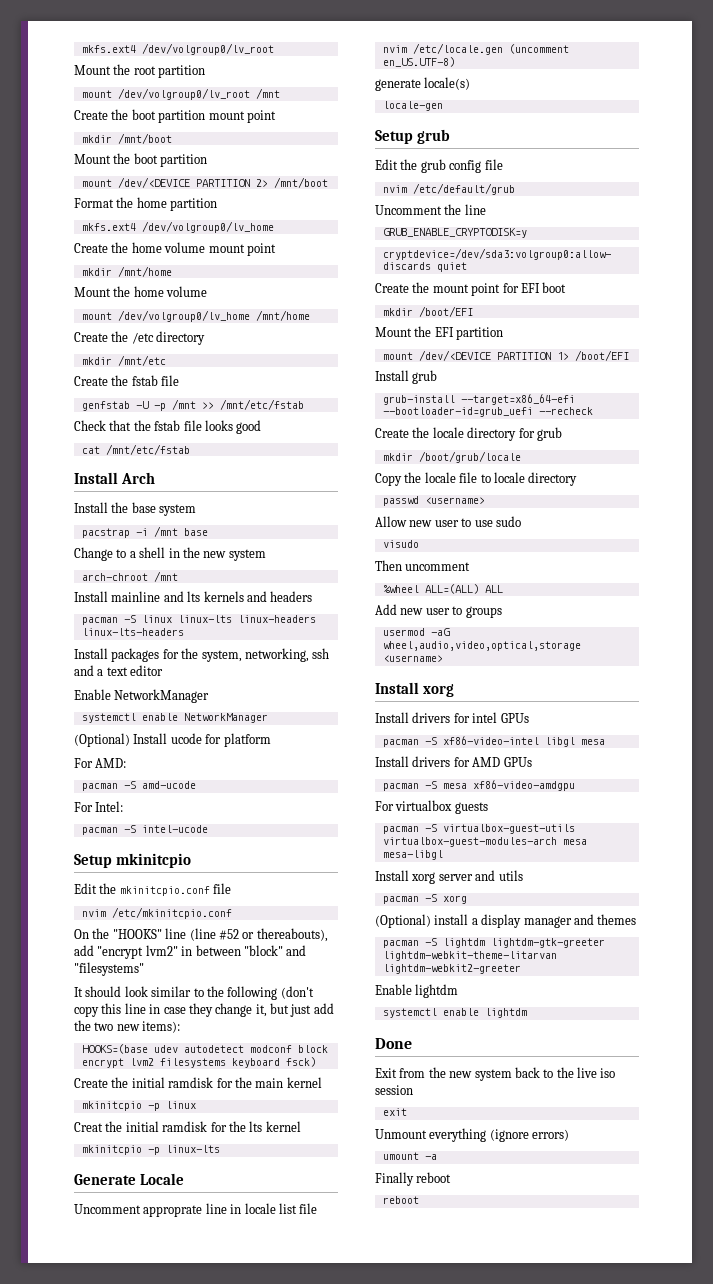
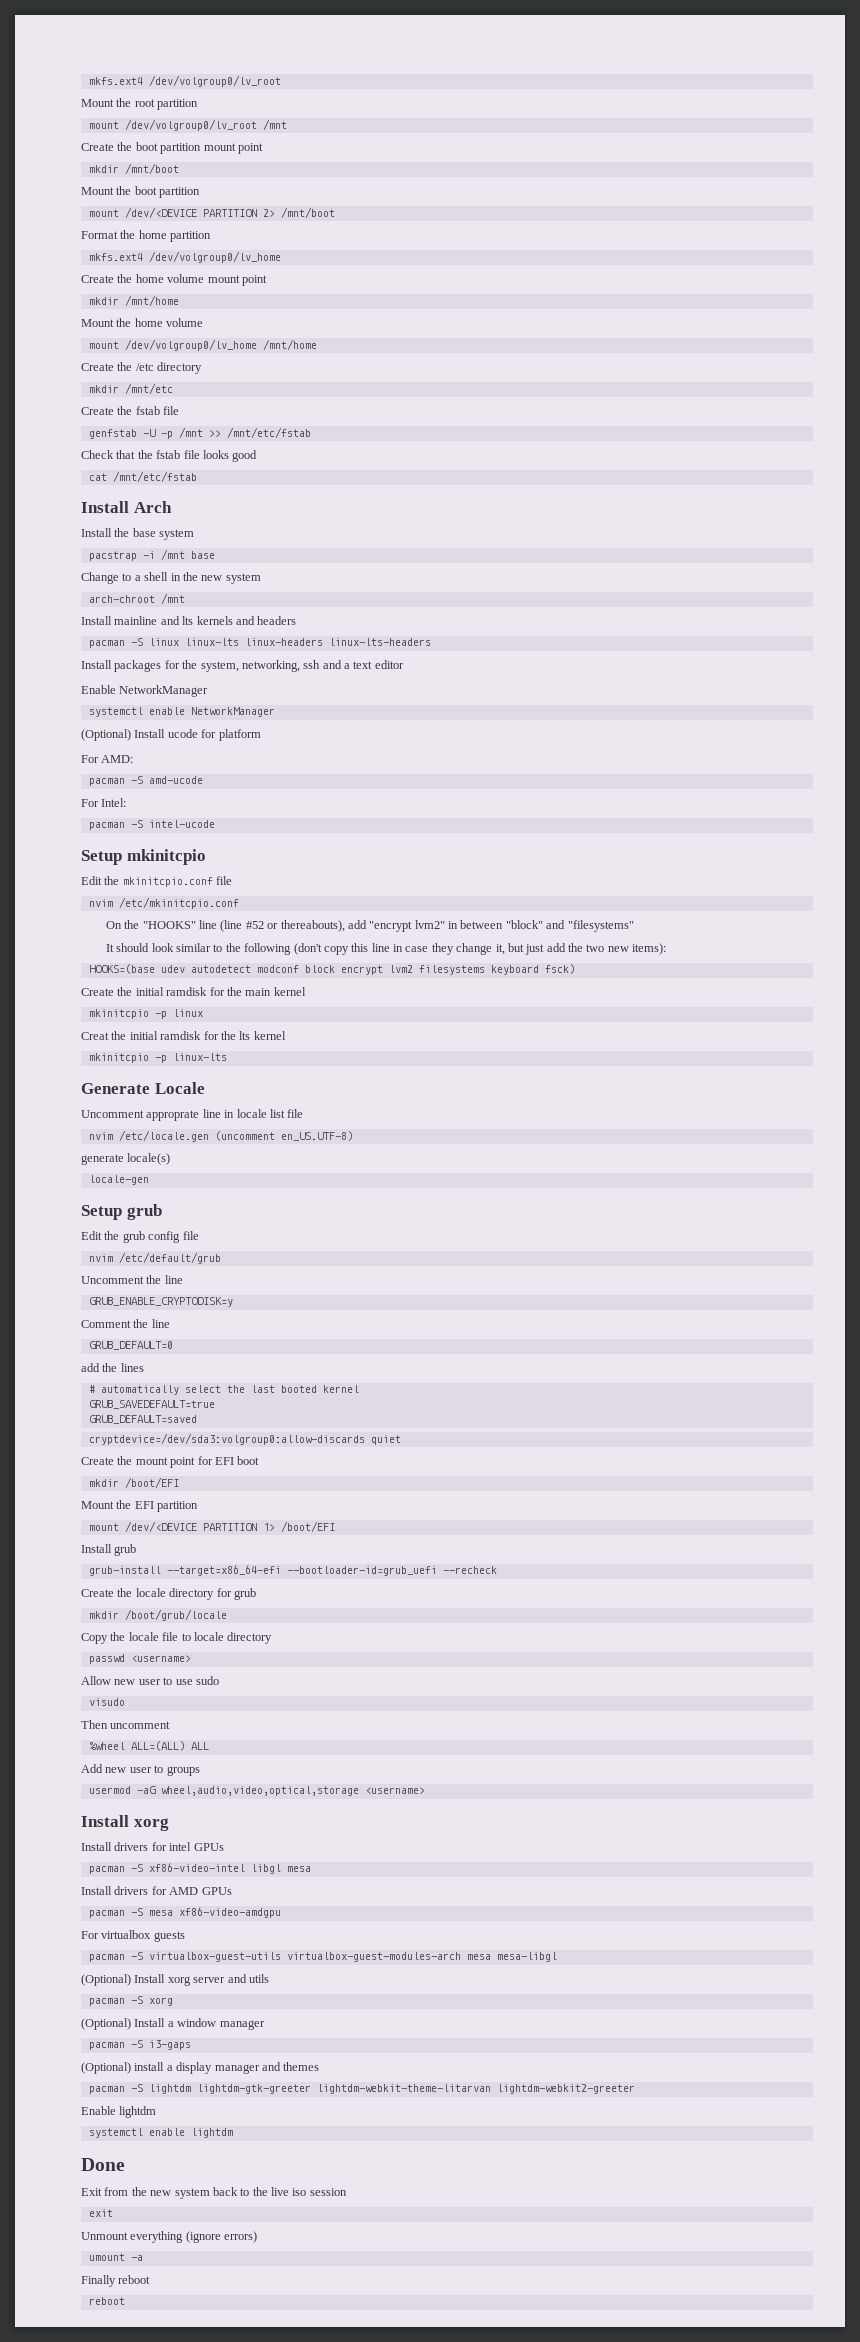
+ Comment the line
+ GRUB_DEFAULT=0
+ add the lines
+ # automatically select the last booted kernel
+ GRUB_SAVEDEFAULT=true
+ GRUB_DEFAULT=saved
- Install xorg server and utils
+ (Optional) Install xorg server and utils
+ (Optional) Install a window manager
+ pacman -S i3-gaps

